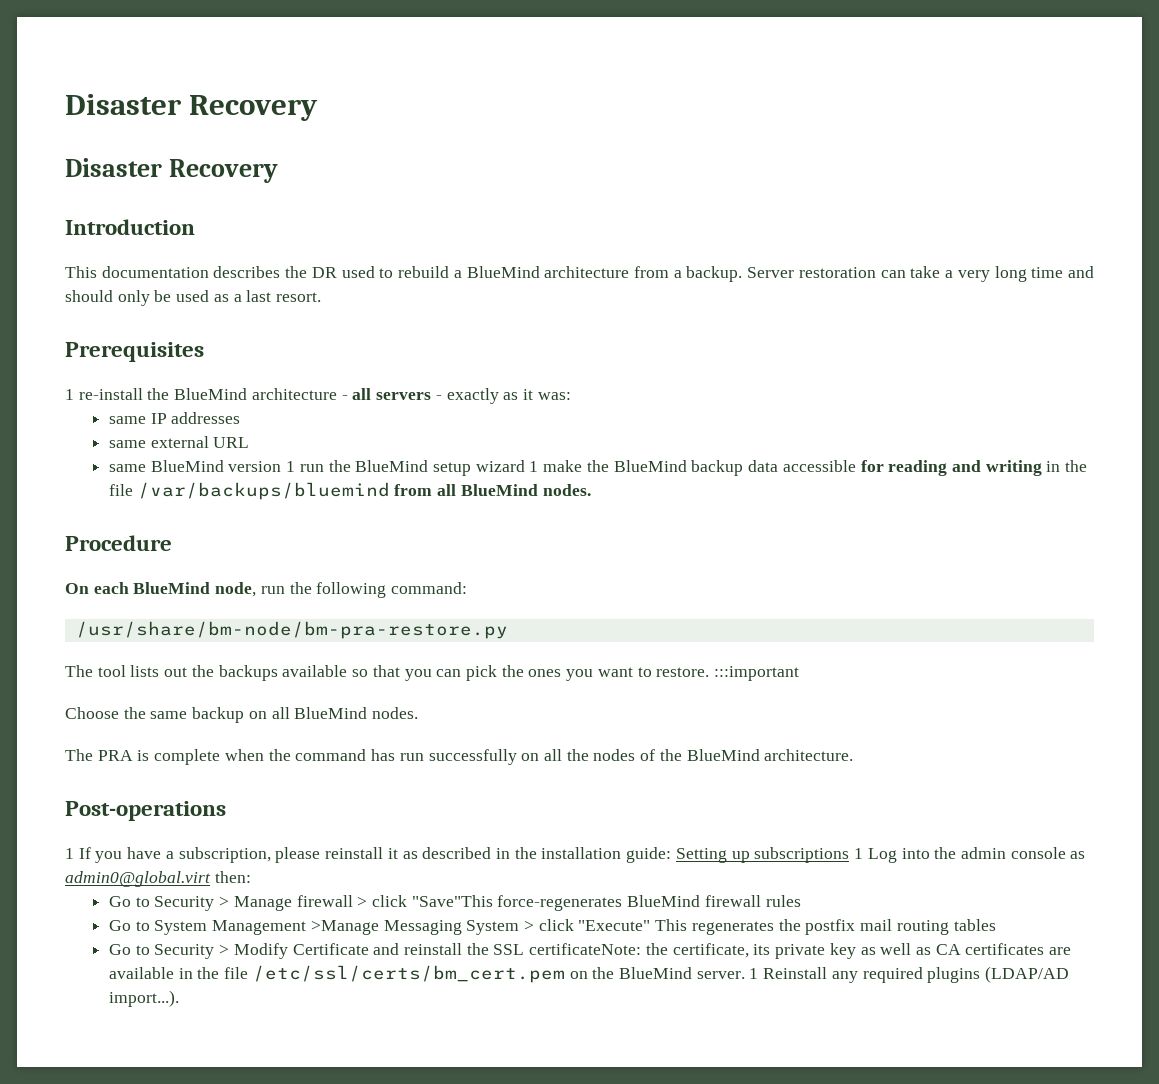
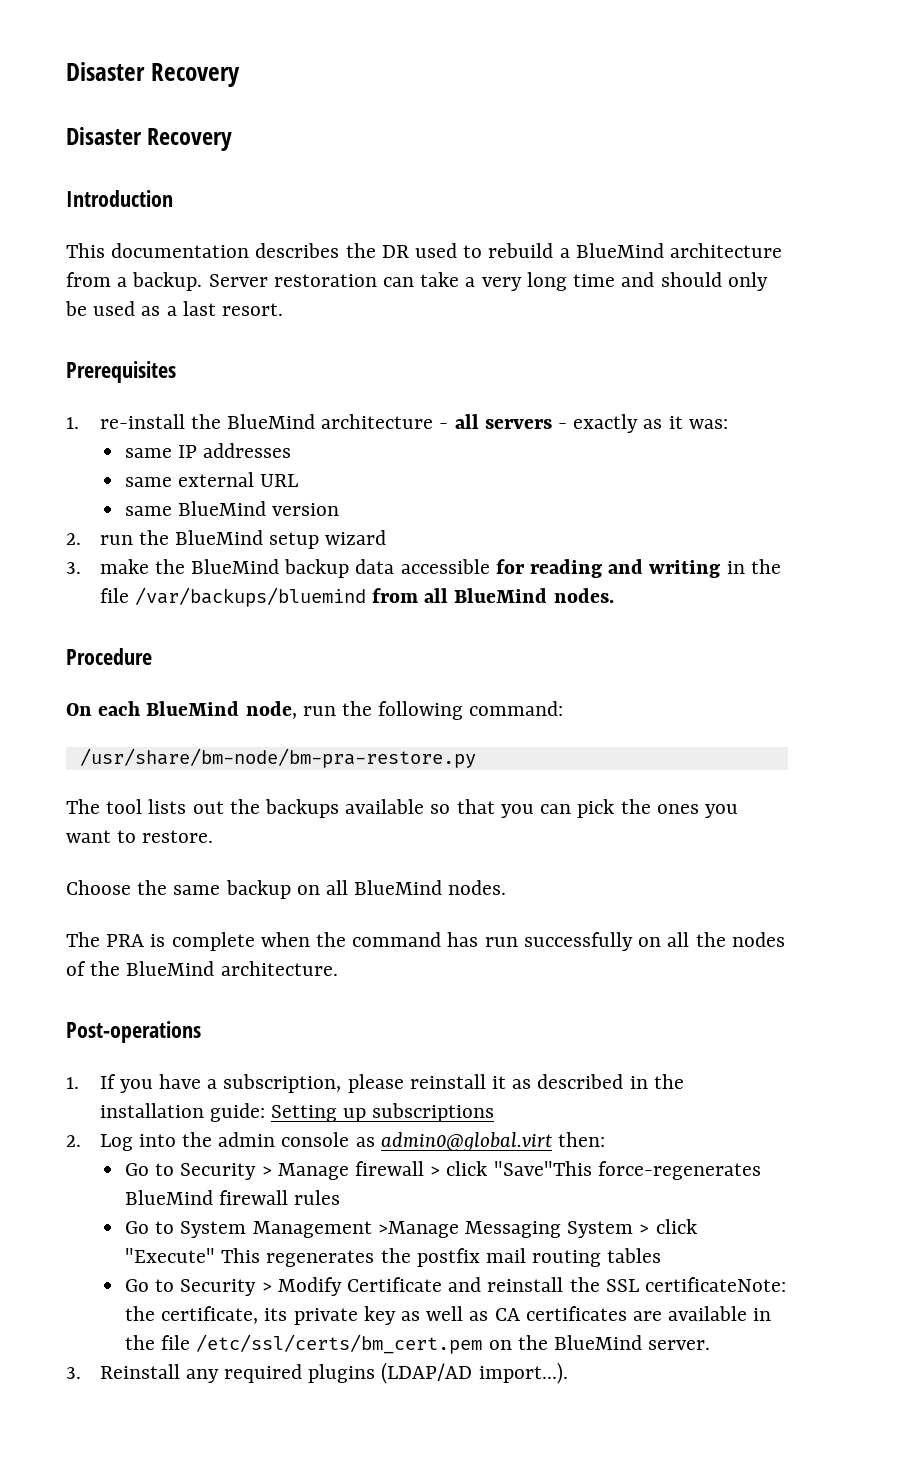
- 1 re-install the BlueMind architecture - all servers - exactly as it was:
+ 1. re-install the BlueMind architecture - all servers - exactly as it was:
- same BlueMind version 1 run the BlueMind setup wizard 1 make the BlueMind backup data accessible for reading and writing in the file /var/backups/bluemind from all BlueMind nodes.
+ same BlueMind version
+ 2. run the BlueMind setup wizard
+ 3. make the BlueMind backup data accessible for reading and writing in the file /var/backups/bluemind from all BlueMind nodes.
- The tool lists out the backups available so that you can pick the ones you want to restore. :::important
+ The tool lists out the backups available so that you can pick the ones you want to restore.
- 1 If you have a subscription, please reinstall it as described in the installation guide: Setting up subscriptions 1 Log into the admin console as admin0@global.virt then:
+ 1. If you have a subscription, please reinstall it as described in the installation guide: Setting up subscriptions
+ 2. Log into the admin console as admin0@global.virt then:
- Go to Security > Modify Certificate and reinstall the SSL certificateNote: the certificate, its private key as well as CA certificates are available in the file /etc/ssl/certs/bm_cert.pem on the BlueMind server. 1 Reinstall any required plugins (LDAP/AD import...).
+ Go to Security > Modify Certificate and reinstall the SSL certificateNote: the certificate, its private key as well as CA certificates are available in the file /etc/ssl/certs/bm_cert.pem on the BlueMind server.
+ 3. Reinstall any required plugins (LDAP/AD import...).

